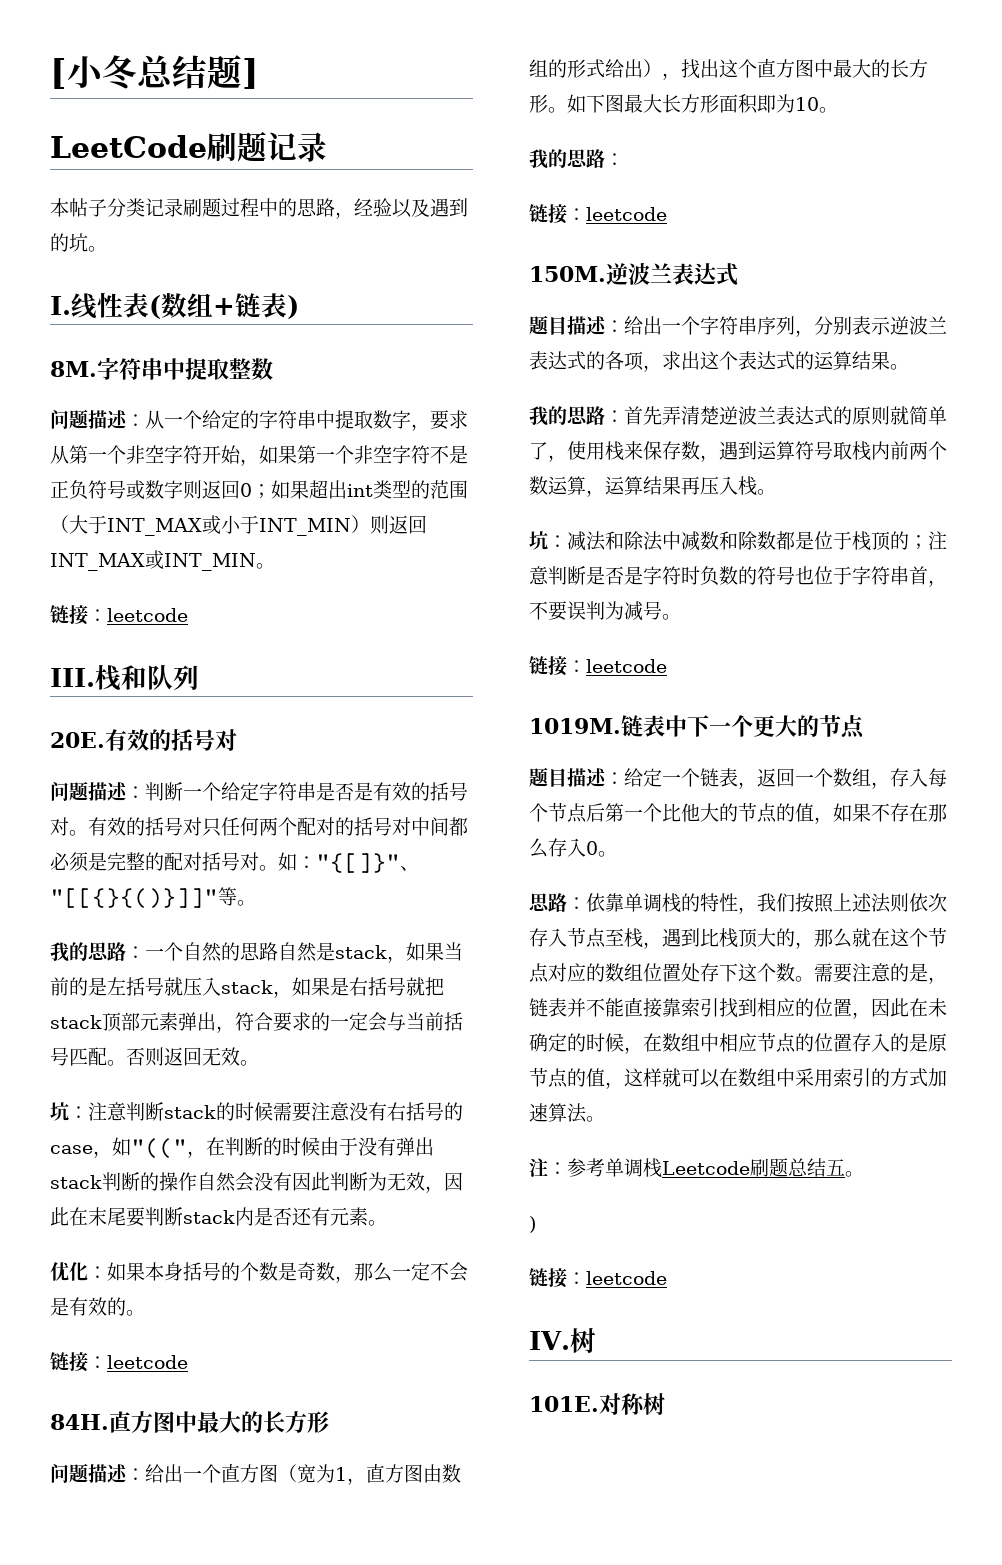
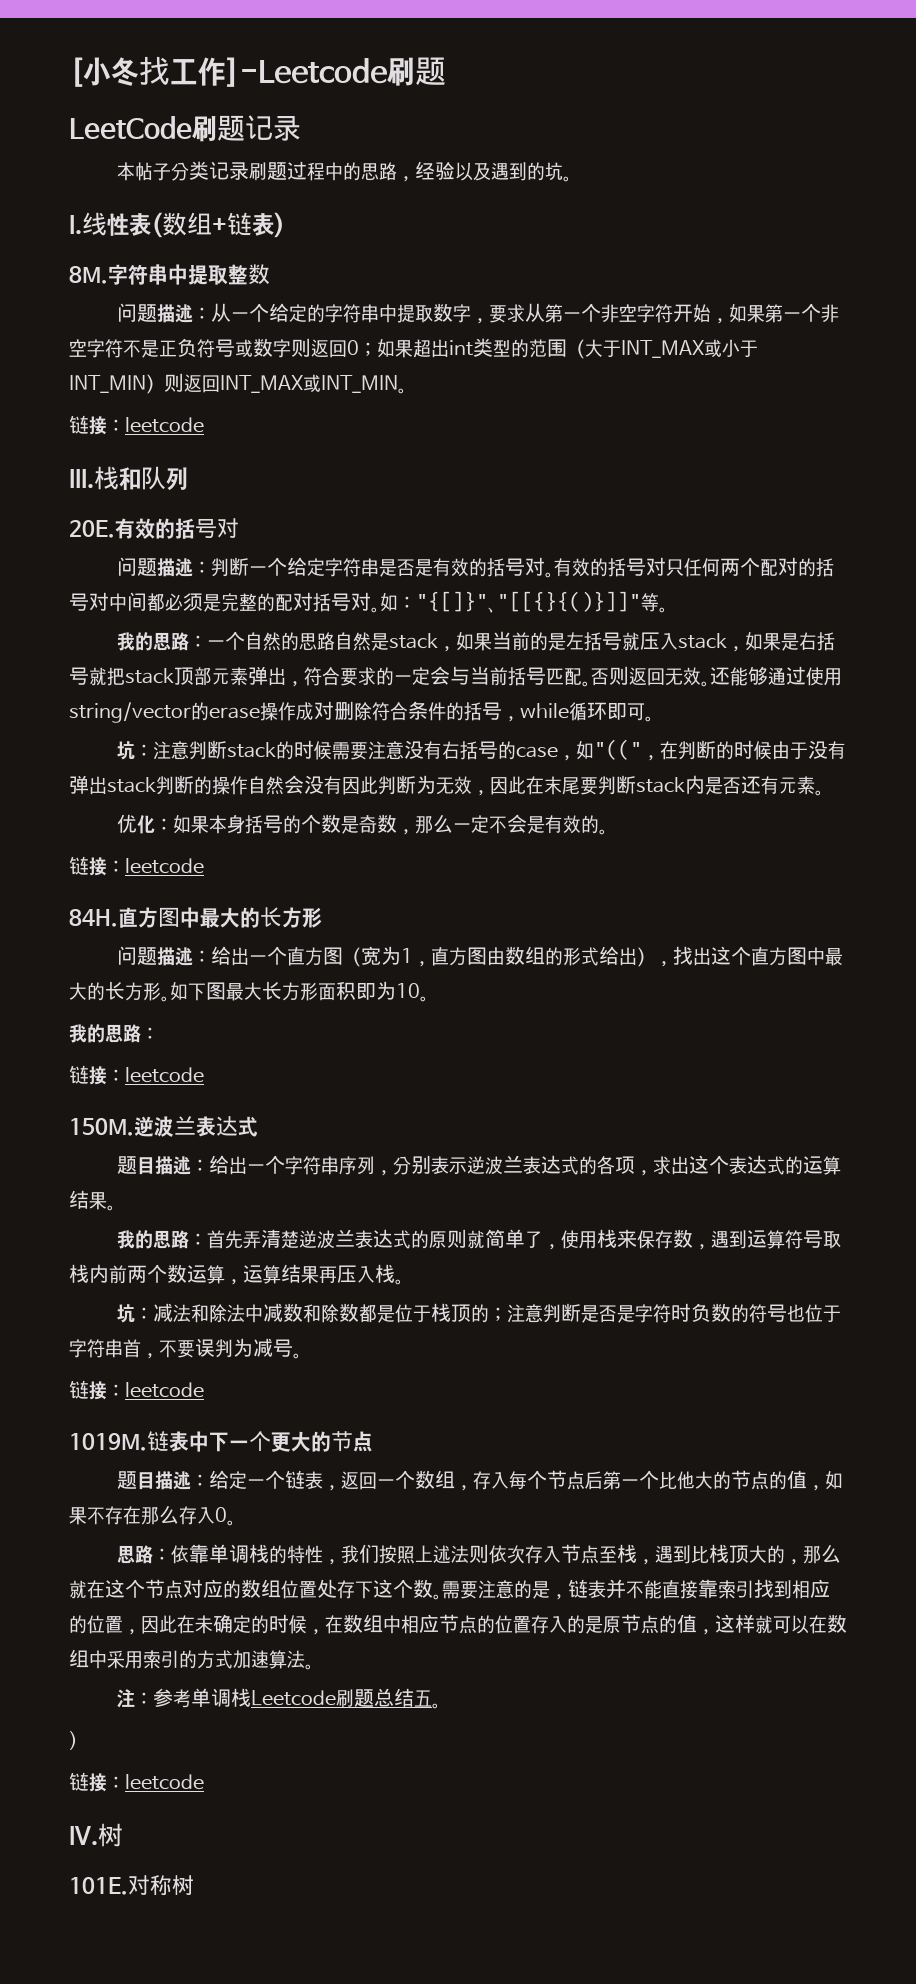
- [小冬总结题]
+ [小冬找工作]-Leetcode刷题
+ 还能够通过使用string/vector的erase操作成对删除符合条件的括号，while循环即可。

